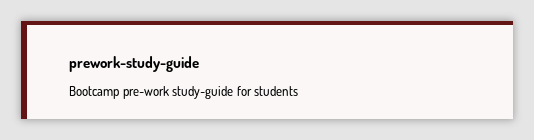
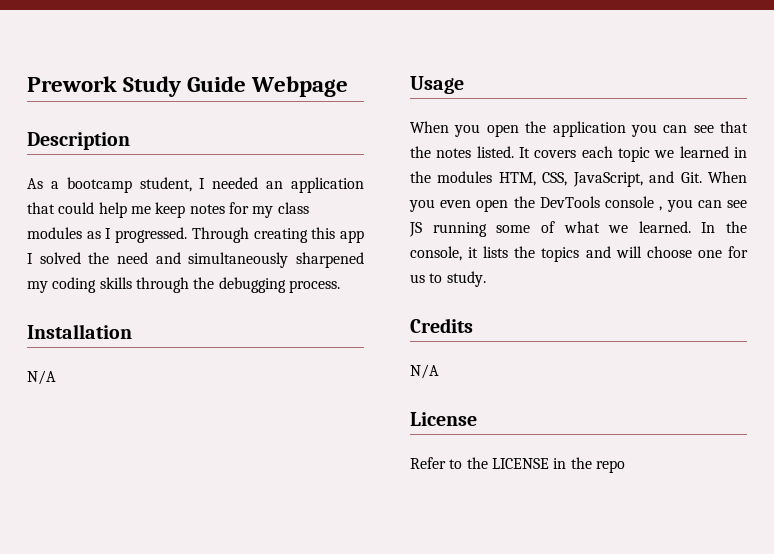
- prework-study-guide
- Bootcamp pre-work study-guide for students
+ Prework Study Guide Webpage
+ Description
+ As a bootcamp student, I needed an application that could help me keep notes for my class modules as I progressed. Through creating this app I solved the need and simultaneously sharpened my coding skills through the debugging process.
+ Installation
+ N/A
+ Usage
+ When you open the application you can see that the notes listed. It covers each topic we learned in the modules HTM, CSS, JavaScript, and Git. When you even open the DevTools console , you can see JS running some of what we learned. In the console, it lists the topics and will choose one for us to study.
+ Credits
+ N/A
+ License
+ Refer to the LICENSE in the repo

